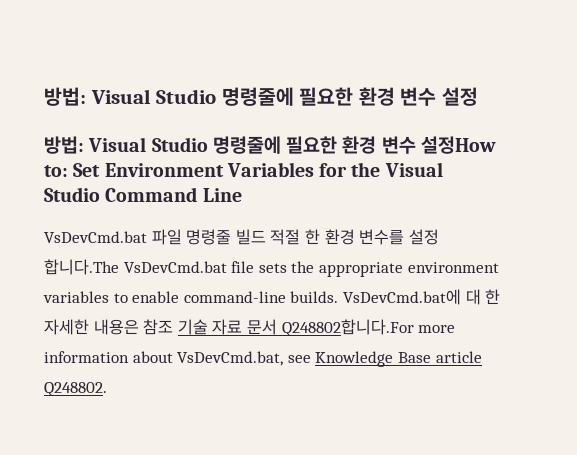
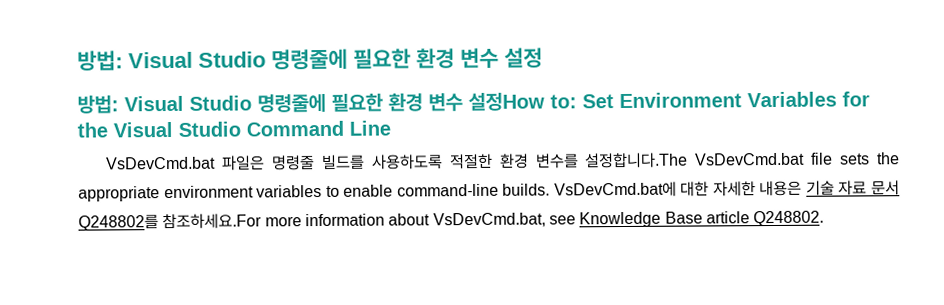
- VsDevCmd.bat 파일 명령줄 빌드 적절 한 환경 변수를 설정 합니다.The VsDevCmd.bat file sets the appropriate environment variables to enable command-line builds.
+ VsDevCmd.bat 파일은 명령줄 빌드를 사용하도록 적절한 환경 변수를 설정합니다.The VsDevCmd.bat file sets the appropriate environment variables to enable command-line builds.
- VsDevCmd.bat에 대 한 자세한 내용은 참조 기술 자료 문서 Q248802합니다.For more information about VsDevCmd.bat, see Knowledge Base article Q248802.
+ VsDevCmd.bat에 대한 자세한 내용은 기술 자료 문서 Q248802를 참조하세요.For more information about VsDevCmd.bat, see Knowledge Base article Q248802.

